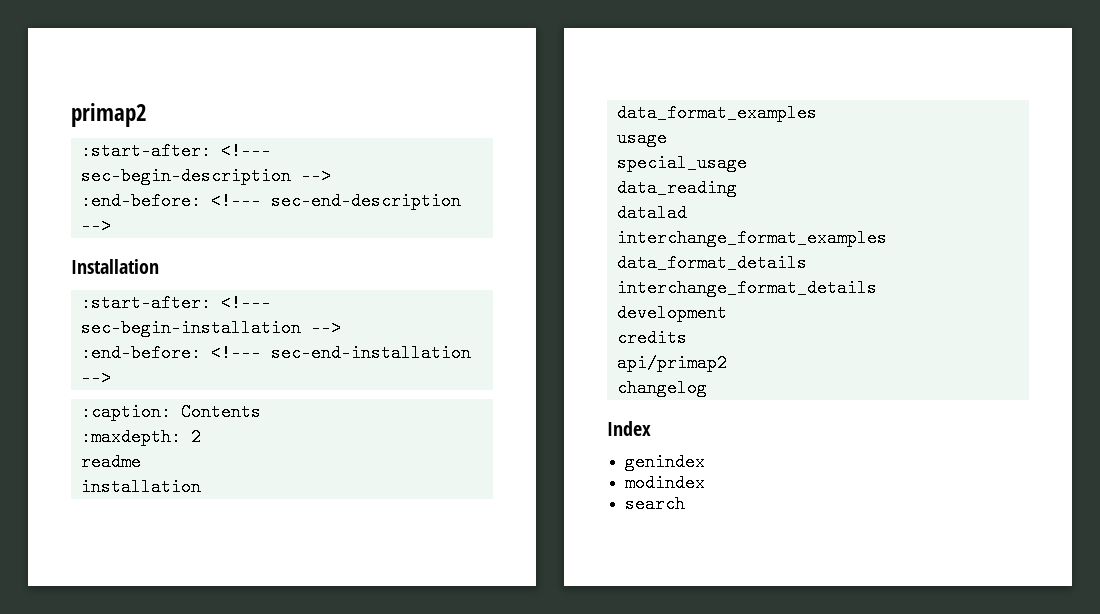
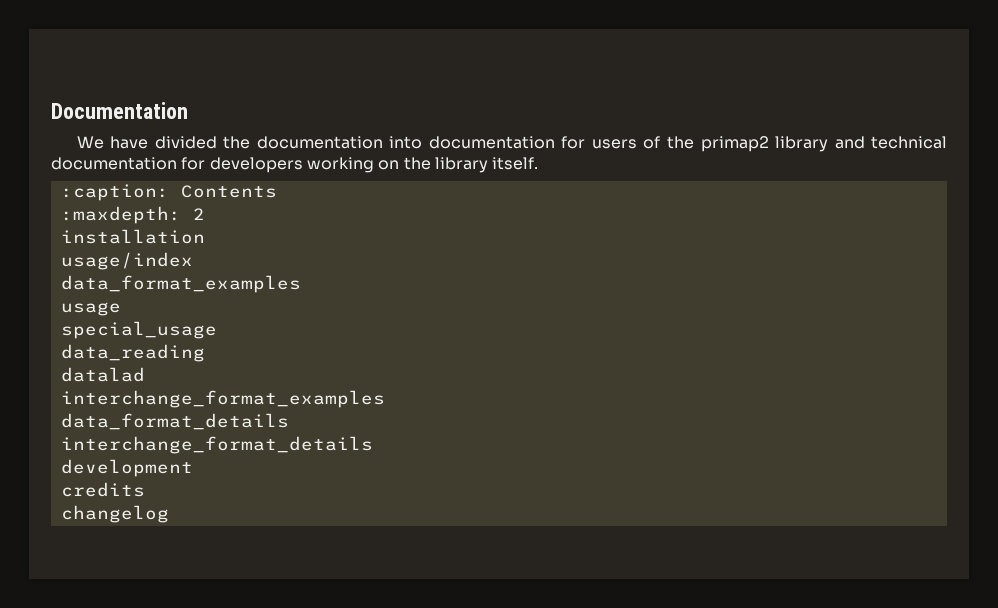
- primap2
- :start-after: <!--- sec-begin-description -->
- :end-before: <!--- sec-end-description -->
- Installation
- :start-after: <!--- sec-begin-installation -->
- :end-before: <!--- sec-end-installation -->
+ Documentation
+ We have divided the documentation into documentation for users of the primap2 library and technical documentation for developers working on the library itself.
- readme
  installation
+ usage/index
- api/primap2
- Index
- genindex
- modindex
- search

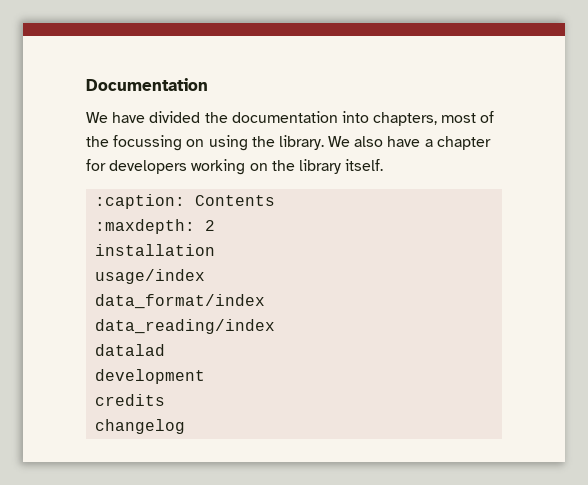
- We have divided the documentation into documentation for users of the primap2 library and technical documentation for developers working on the library itself.
+ We have divided the documentation into chapters, most of the focussing on using the library. We also have a chapter for developers working on the library itself.
- data_format_examples
- usage
- special_usage
- data_reading
+ data_format/index
+ data_reading/index
  datalad
- interchange_format_examples
- data_format_details
- interchange_format_details

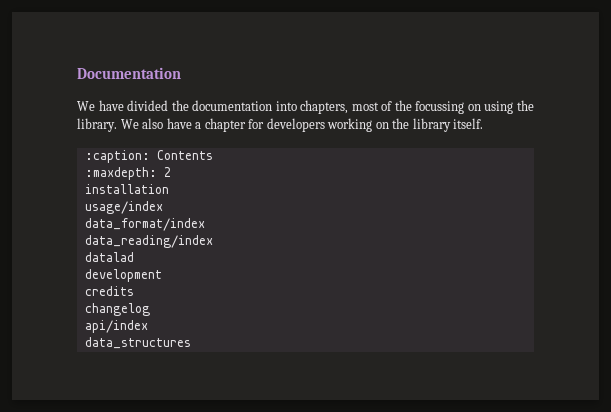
+ api/index
+ data_structures

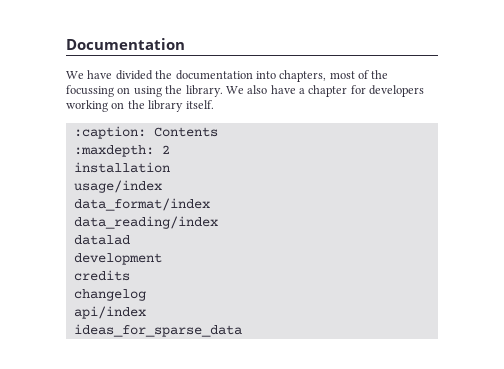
- data_structures
+ ideas_for_sparse_data

